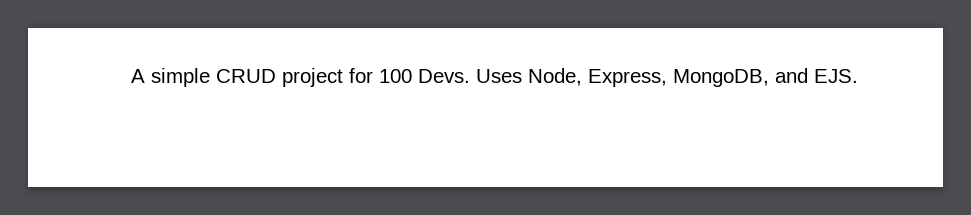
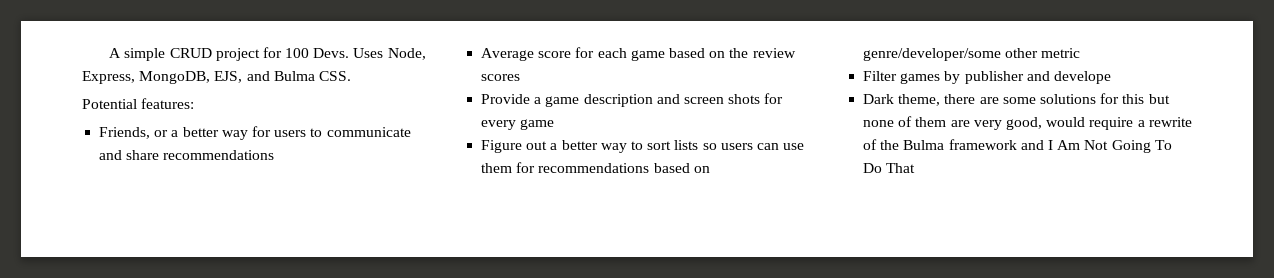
- Uses Node, Express, MongoDB, and EJS.
+ Uses Node, Express, MongoDB, EJS, and Bulma CSS.
+ Potential features:
+ Friends, or a better way for users to communicate and share recommendations
+ Average score for each game based on the review scores
+ Provide a game description and screen shots for every game
+ Figure out a better way to sort lists so users can use them for recommendations based on genre/developer/some other metric
+ Filter games by publisher and develope
+ Dark theme, there are some solutions for this but none of them are very good, would require a rewrite of the Bulma framework and I Am Not Going To Do That

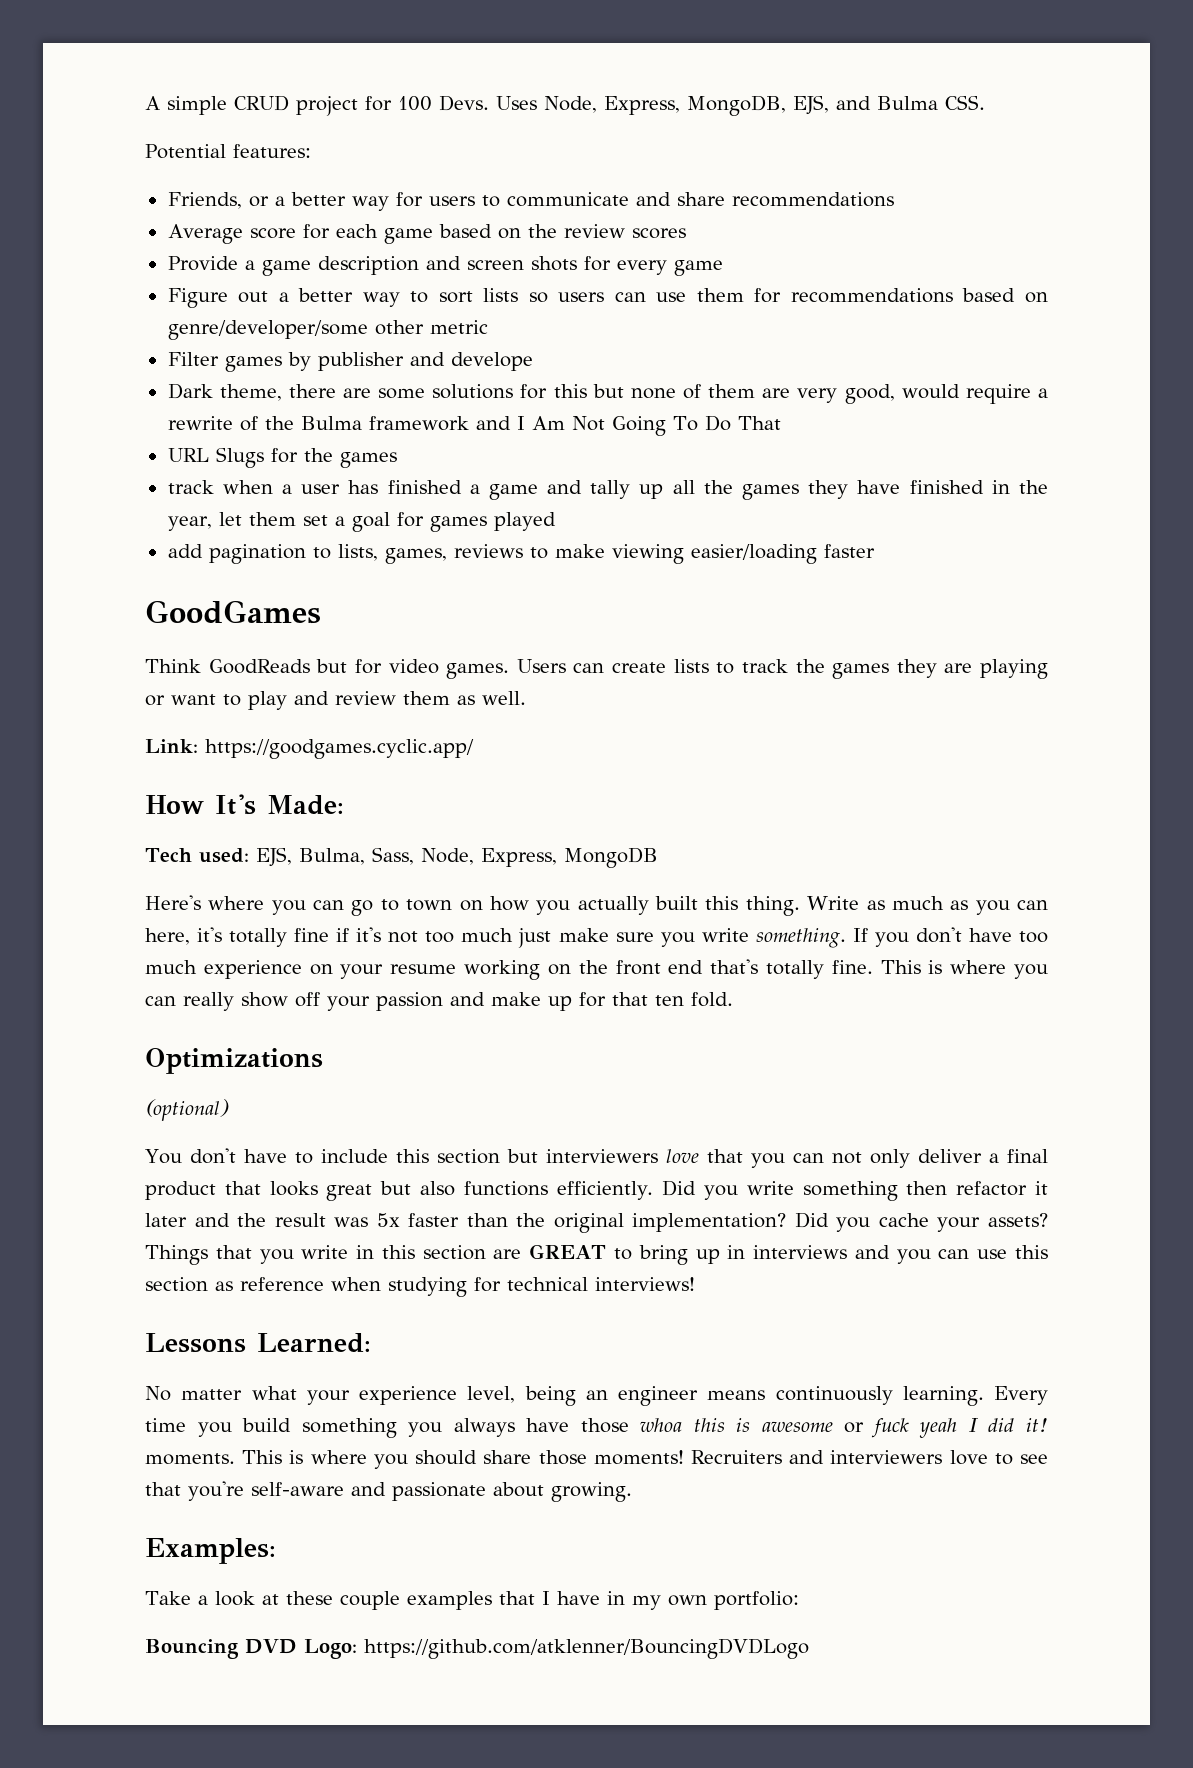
+ URL Slugs for the games
+ track when a user has finished a game and tally up all the games they have finished in the year, let them set a goal for games played
+ add pagination to lists, games, reviews to make viewing easier/loading faster
+ GoodGames
+ Think GoodReads but for video games. Users can create lists to track the games they are playing or want to play and review them as well.
+ Link: https://goodgames.cyclic.app/
+ How It's Made:
+ Tech used: EJS, Bulma, Sass, Node, Express, MongoDB
+ Here's where you can go to town on how you actually built this thing. Write as much as you can here, it's totally fine if it's not too much just make sure you write something. If you don't have too much experience on your resume working on the front end that's totally fine. This is where you can really show off your passion and make up for that ten fold.
+ Optimizations
+ (optional)
+ You don't have to include this section but interviewers love that you can not only deliver a final product that looks great but also functions efficiently. Did you write something then refactor it later and the result was 5x faster than the original implementation? Did you cache your assets? Things that you write in this section are GREAT to bring up in interviews and you can use this section as reference when studying for technical interviews!
+ Lessons Learned:
+ No matter what your experience level, being an engineer means continuously learning. Every time you build something you always have those whoa this is awesome or fuck yeah I did it! moments. This is where you should share those moments! Recruiters and interviewers love to see that you're self-aware and passionate about growing.
+ Examples:
+ Take a look at these couple examples that I have in my own portfolio:
+ Bouncing DVD Logo: https://github.com/atklenner/BouncingDVDLogo

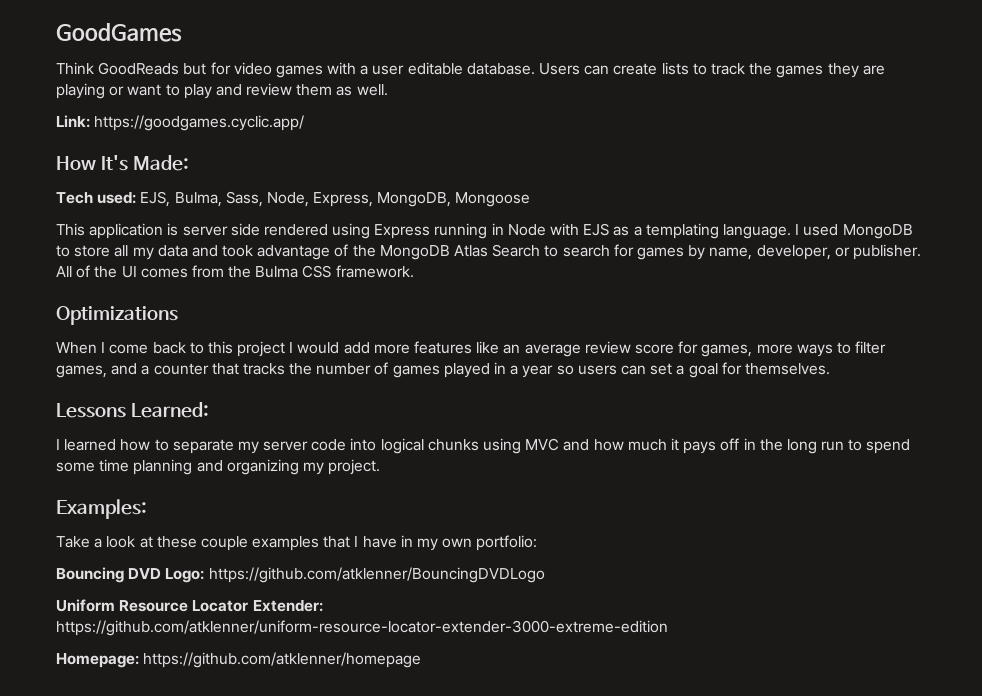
- A simple CRUD project for 100 Devs. Uses Node, Express, MongoDB, EJS, and Bulma CSS.
- Potential features:
- Friends, or a better way for users to communicate and share recommendations
- Average score for each game based on the review scores
- Provide a game description and screen shots for every game
- Figure out a better way to sort lists so users can use them for recommendations based on genre/developer/some other metric
- Filter games by publisher and develope
- Dark theme, there are some solutions for this but none of them are very good, would require a rewrite of the Bulma framework and I Am Not Going To Do That
- URL Slugs for the games
- track when a user has finished a game and tally up all the games they have finished in the year, let them set a goal for games played
- add pagination to lists, games, reviews to make viewing easier/loading faster
- Think GoodReads but for video games.
+ Think GoodReads but for video games with a user editable database.
- Tech used: EJS, Bulma, Sass, Node, Express, MongoDB
- Here's where you can go to town on how you actually built this thing. Write as much as you can here, it's totally fine if it's not too much just make sure you write something. If you don't have too much experience on your resume working on the front end that's totally fine. This is where you can really show off your passion and make up for that ten fold.
+ Tech used: EJS, Bulma, Sass, Node, Express, MongoDB, Mongoose
+ This application is server side rendered using Express running in Node with EJS as a templating language. I used MongoDB to store all my data and took advantage of the MongoDB Atlas Search to search for games by name, developer, or publisher. All of the UI comes from the Bulma CSS framework.
  Optimizations
- (optional)
- You don't have to include this section but interviewers love that you can not only deliver a final product that looks great but also functions efficiently. Did you write something then refactor it later and the result was 5x faster than the original implementation? Did you cache your assets? Things that you write in this section are GREAT to bring up in interviews and you can use this section as reference when studying for technical interviews!
+ When I come back to this project I would add more features like an average review score for games, more ways to filter games, and a counter that tracks the number of games played in a year so users can set a goal for themselves.
  Lessons Learned:
- No matter what your experience level, being an engineer means continuously learning. Every time you build something you always have those whoa this is awesome or fuck yeah I did it! moments. This is where you should share those moments! Recruiters and interviewers love to see that you're self-aware and passionate about growing.
+ I learned how to separate my server code into logical chunks using MVC and how much it pays off in the long run to spend some time planning and organizing my project.
+ Uniform Resource Locator Extender: https://github.com/atklenner/uniform-resource-locator-extender-3000-extreme-edition
+ Homepage: https://github.com/atklenner/homepage

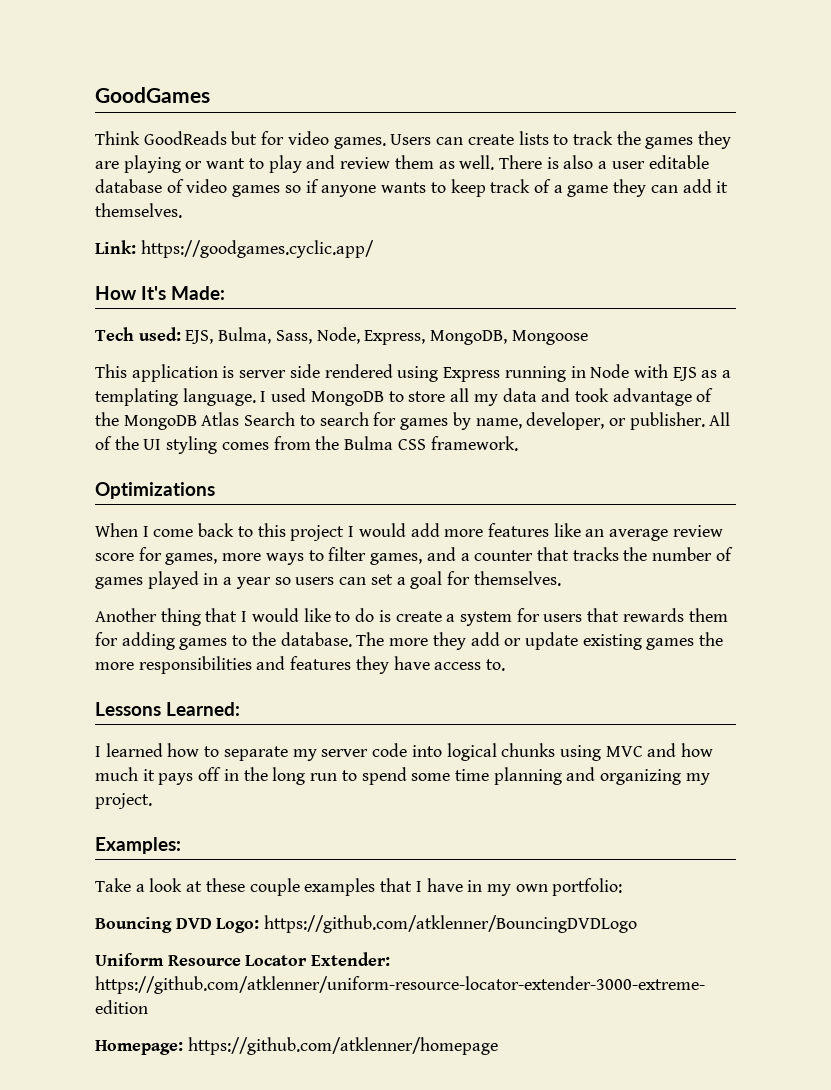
- Think GoodReads but for video games with a user editable database.
+ Think GoodReads but for video games.
+ There is also a user editable database of video games so if anyone wants to keep track of a game they can add it themselves.
- All of the UI comes from the Bulma CSS framework.
+ All of the UI styling comes from the Bulma CSS framework.
+ Another thing that I would like to do is create a system for users that rewards them for adding games to the database. The more they add or update existing games the more responsibilities and features they have access to.

